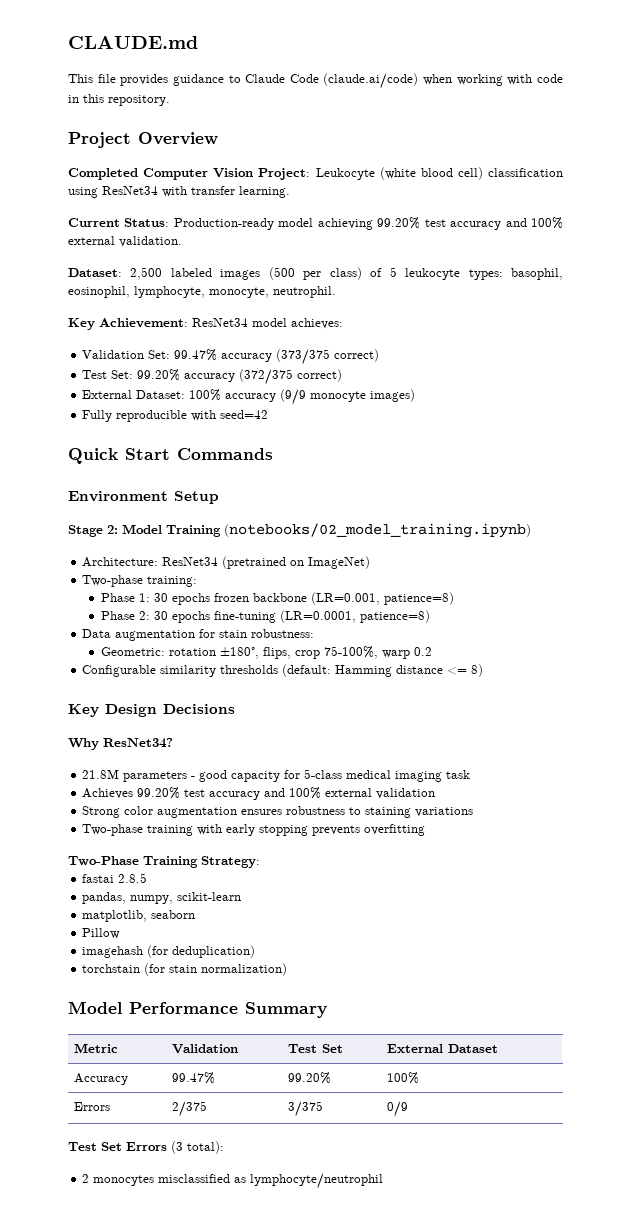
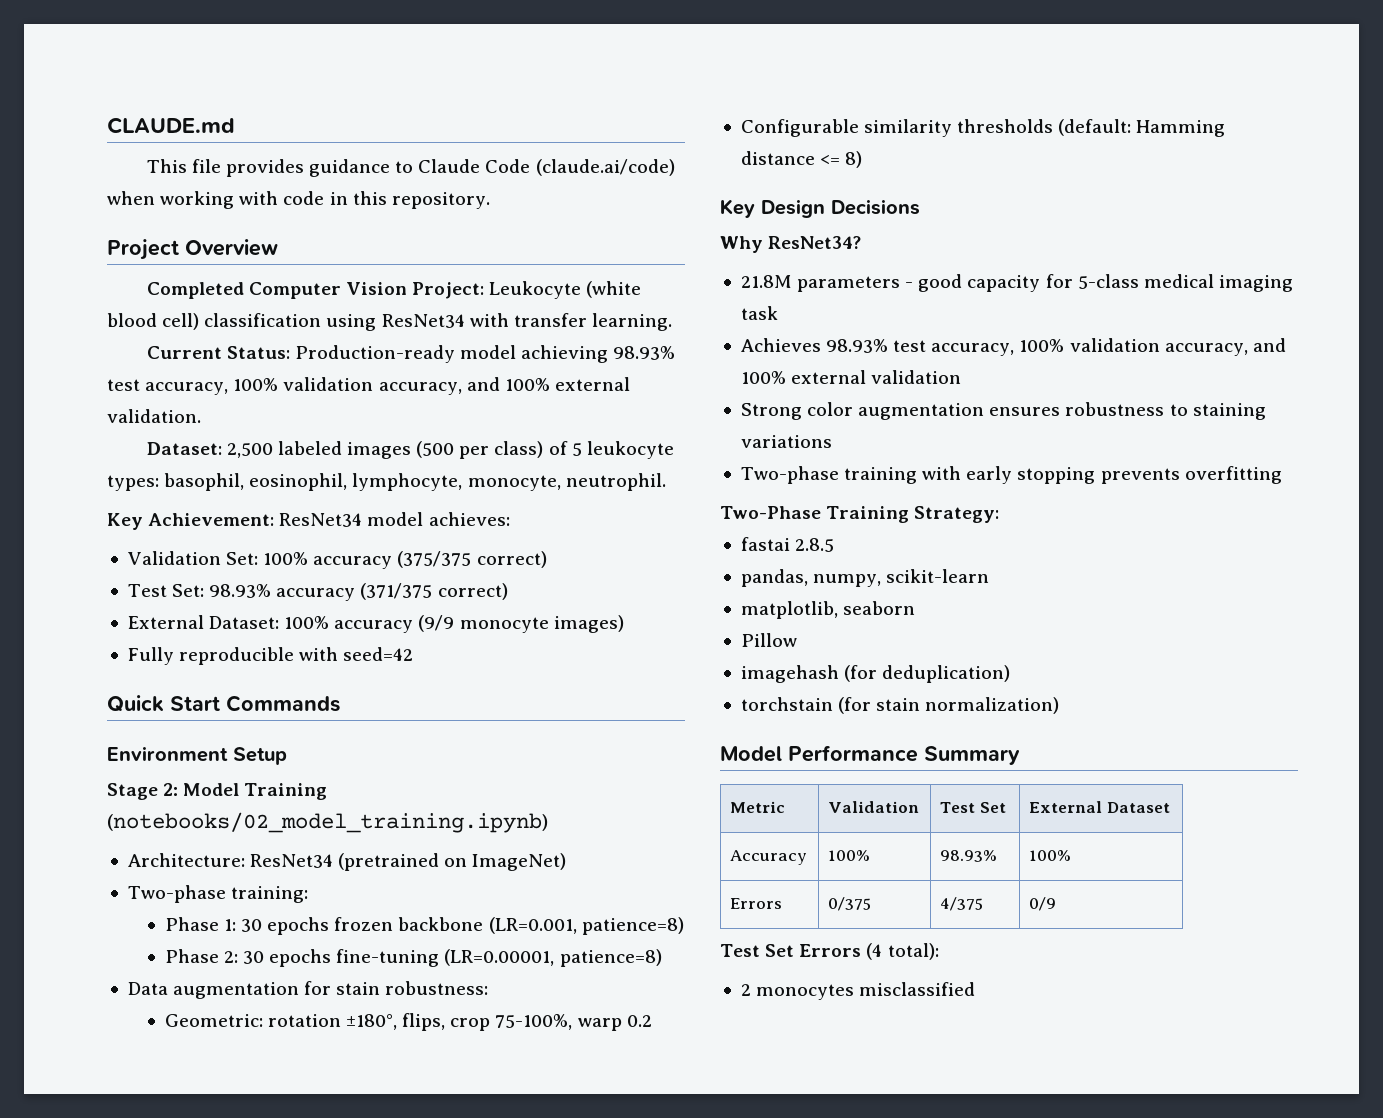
- Current Status: Production-ready model achieving 99.20% test accuracy and 100% external validation.
+ Current Status: Production-ready model achieving 98.93% test accuracy, 100% validation accuracy, and 100% external validation.
- Validation Set: 99.47% accuracy (373/375 correct)
+ Validation Set: 100% accuracy (375/375 correct)
- Test Set: 99.20% accuracy (372/375 correct)
+ Test Set: 98.93% accuracy (371/375 correct)
- Phase 2: 30 epochs fine-tuning (LR=0.0001, patience=8)
+ Phase 2: 30 epochs fine-tuning (LR=0.00001, patience=8)
- Achieves 99.20% test accuracy and 100% external validation
+ Achieves 98.93% test accuracy, 100% validation accuracy, and 100% external validation
- Accuracy | 99.47% | 99.20% | 100%
+ Accuracy | 100% | 98.93% | 100%
- Errors | 2/375 | 3/375 | 0/9
+ Errors | 0/375 | 4/375 | 0/9
- Test Set Errors (3 total):
+ Test Set Errors (4 total):
- 2 monocytes misclassified as lymphocyte/neutrophil
+ 2 monocytes misclassified

